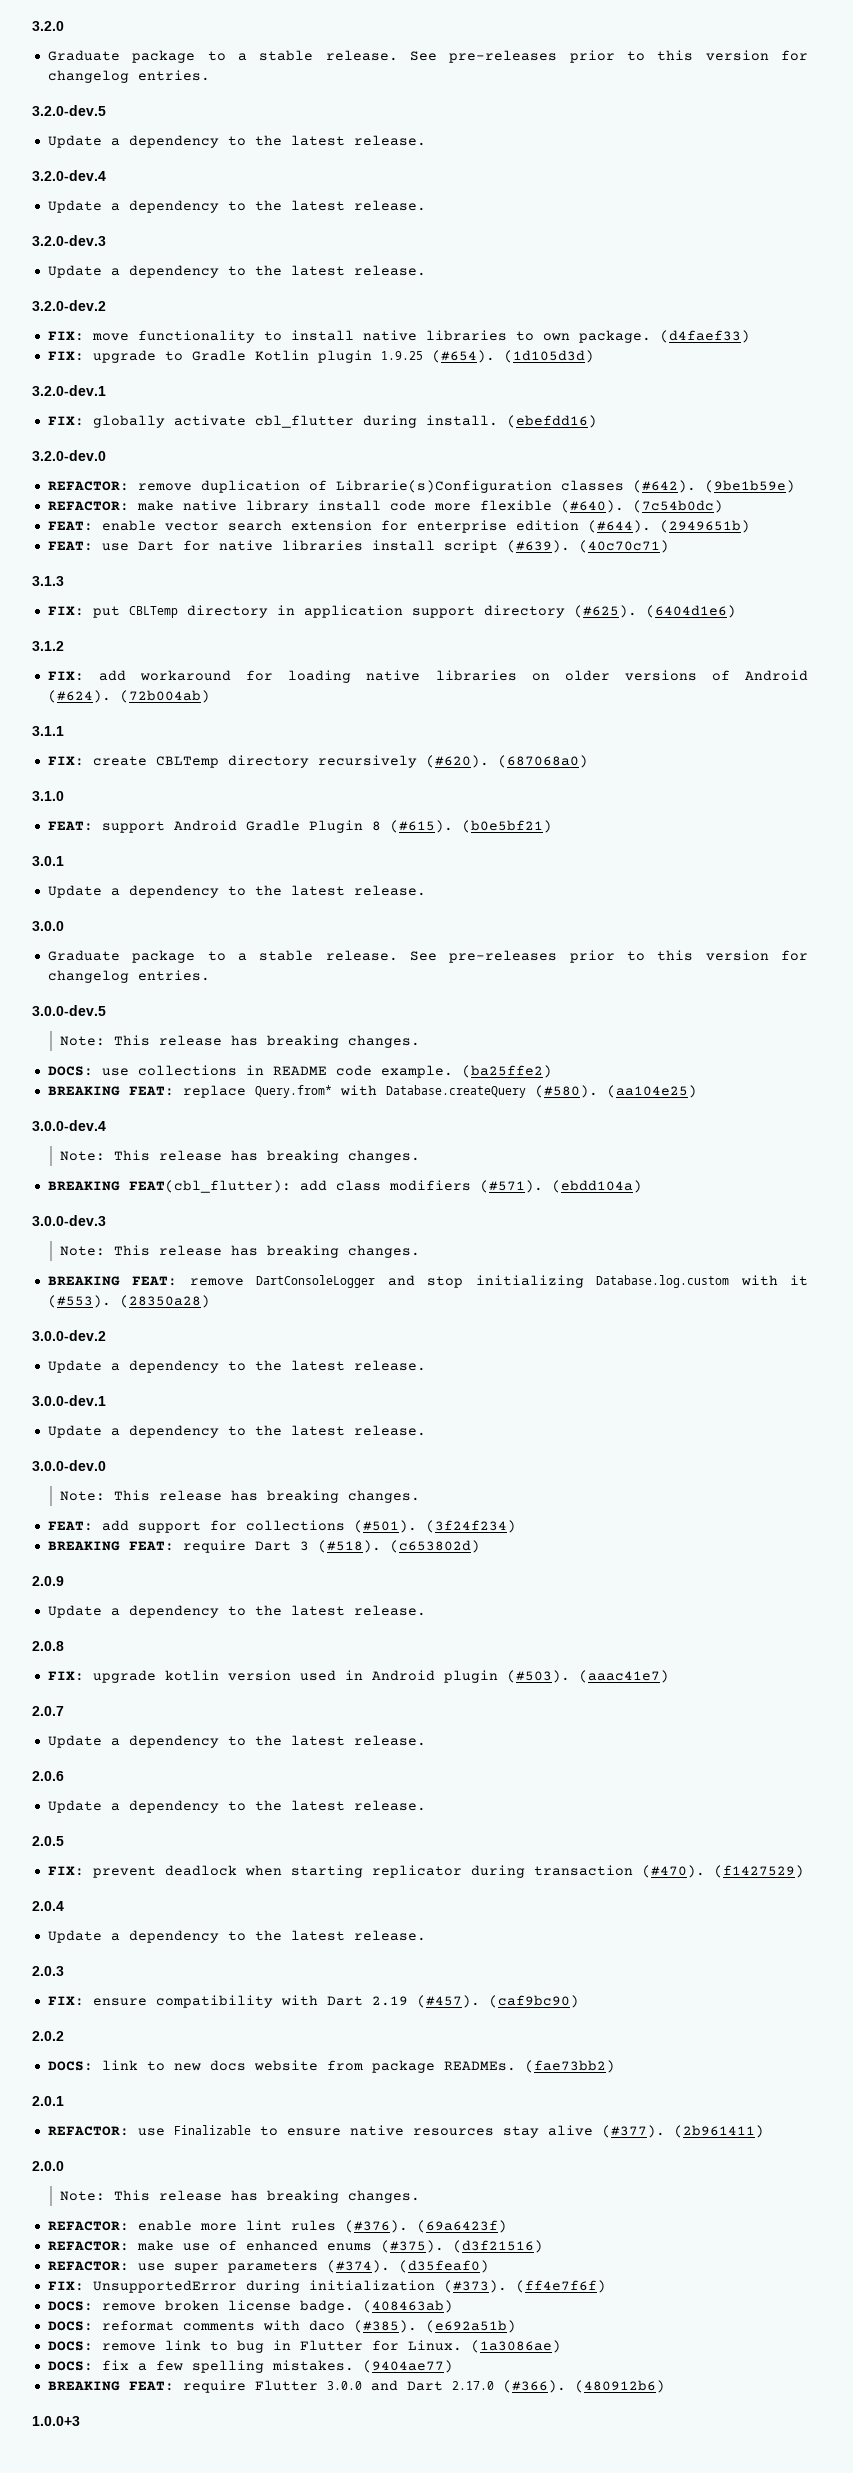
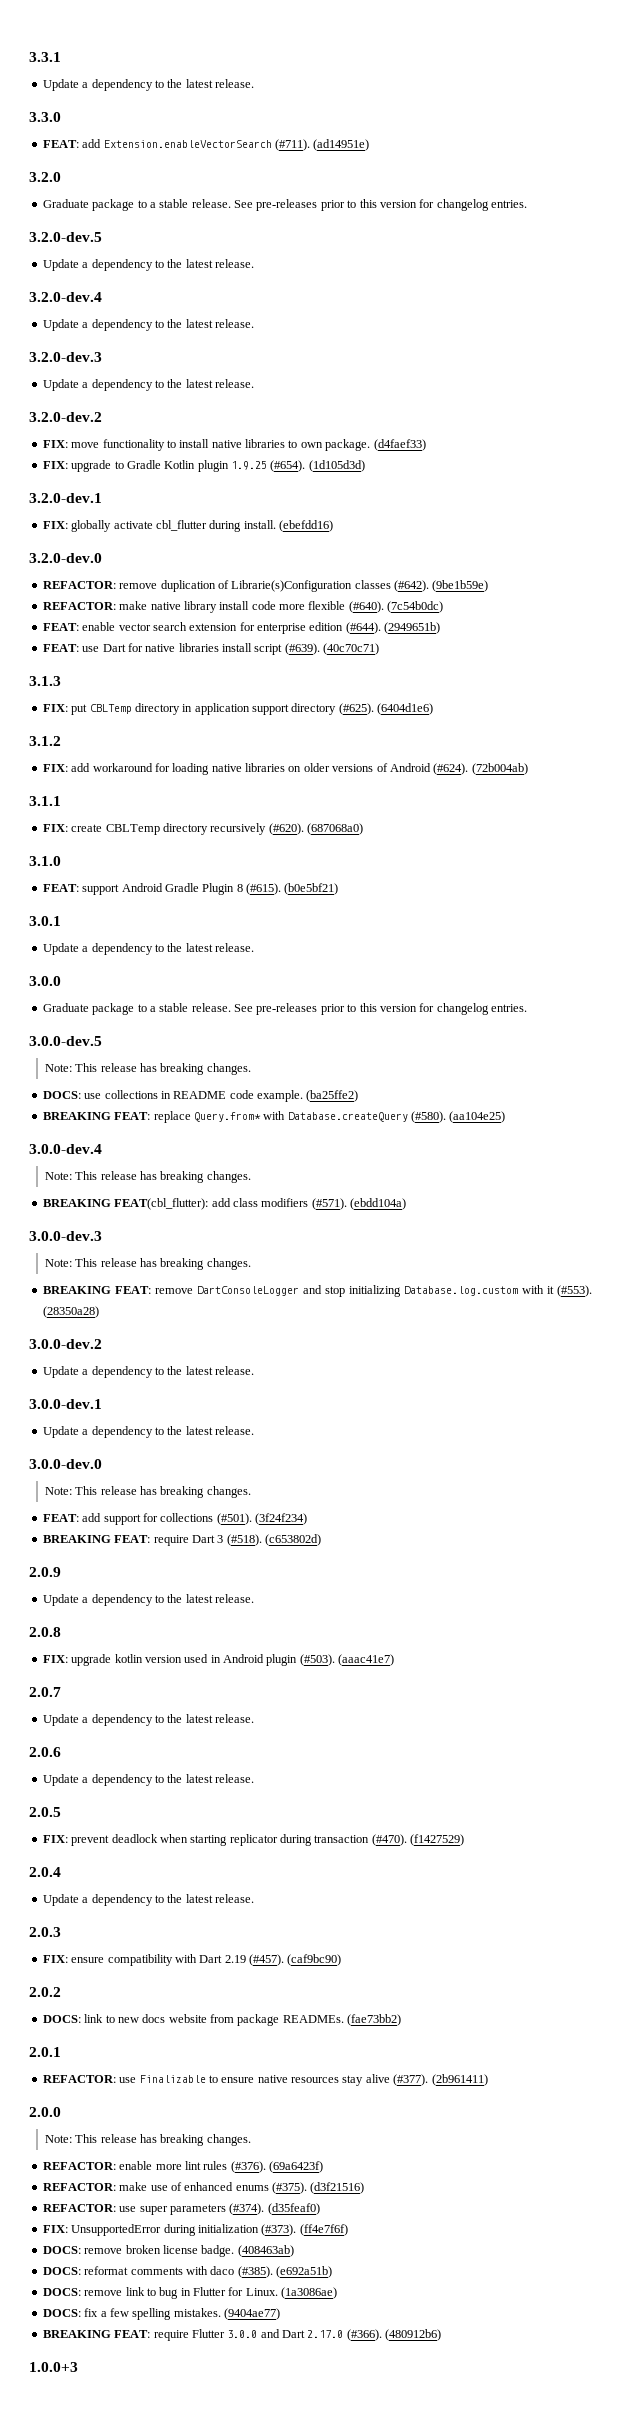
+ 3.3.1
+ Update a dependency to the latest release.
+ 3.3.0
+ FEAT: add Extension.enableVectorSearch (#711). (ad14951e)

